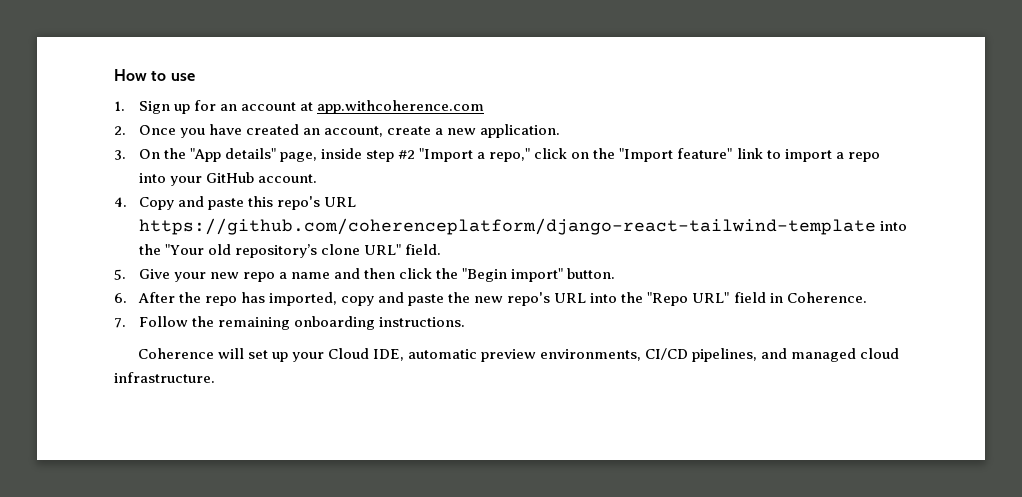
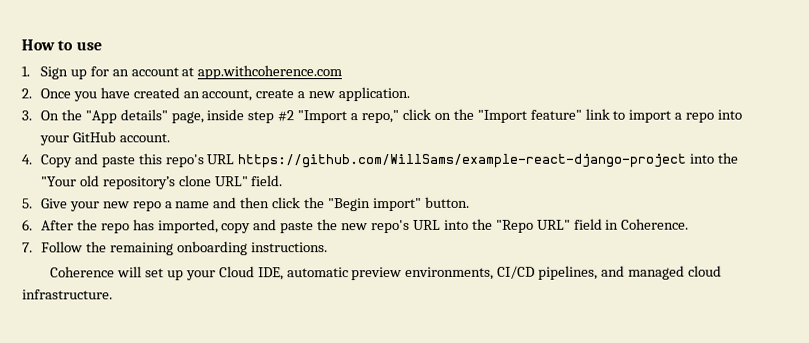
- 4. Copy and paste this repo's URL https://github.com/coherenceplatform/django-react-tailwind-template into the "Your old repository’s clone URL" field.
+ 4. Copy and paste this repo's URL https://github.com/WillSams/example-react-django-project into the "Your old repository’s clone URL" field.

